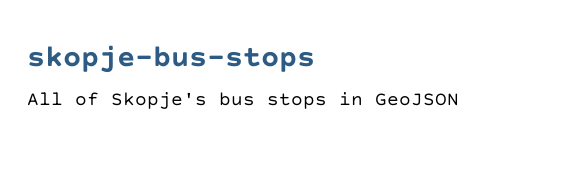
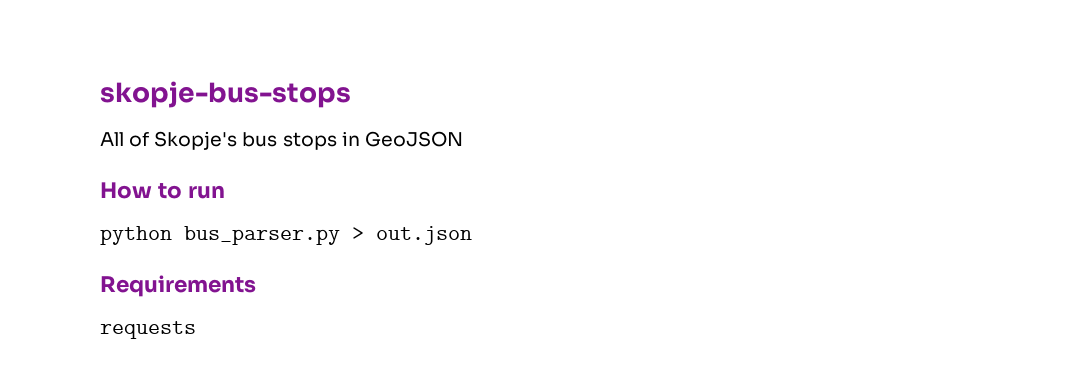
+ How to run
+ python bus_parser.py > out.json
+ Requirements
+ requests

